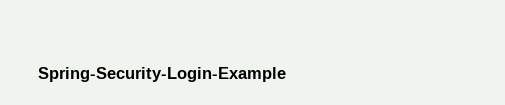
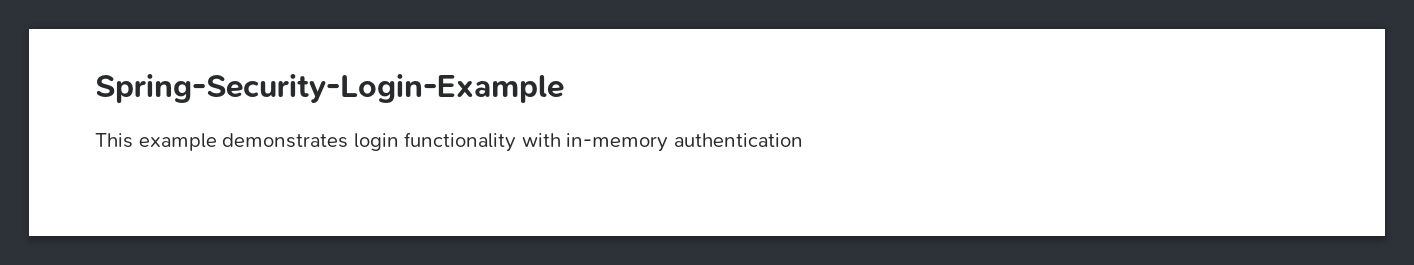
+ This example demonstrates login functionality with in-memory authentication

